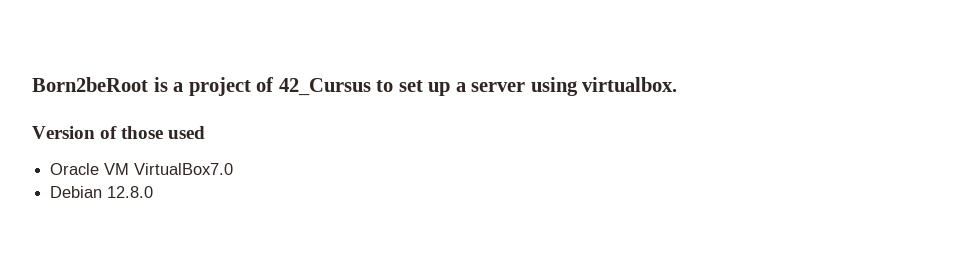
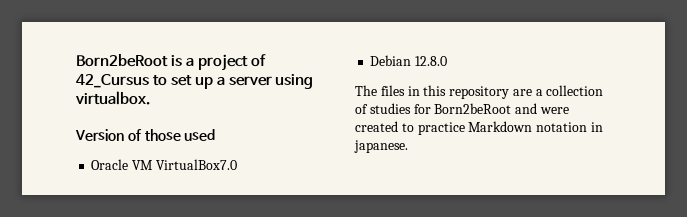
+ The files in this repository are a collection of studies for Born2beRoot and were created to practice Markdown notation in japanese.

